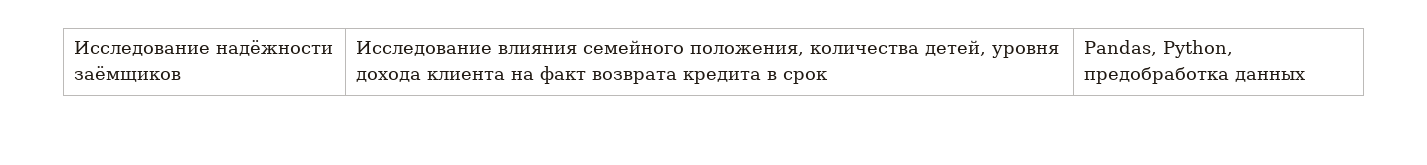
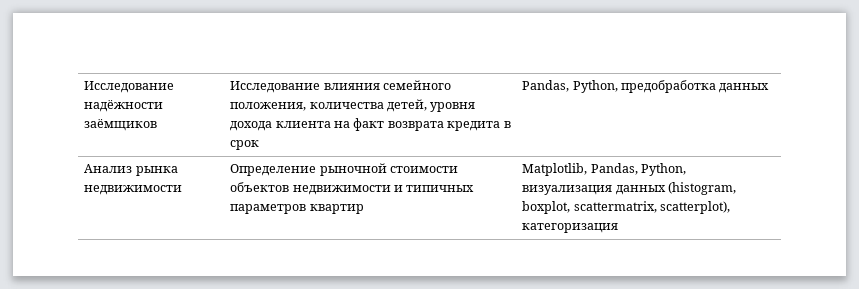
+ Анализ рынка недвижимости | Определение рыночной стоимости объектов недвижимости и типичных параметров квартир | Matplotlib, Pandas, Python, визуализация данных (histogram, boxplot, scattermatrix, scatterplot), категоризация

